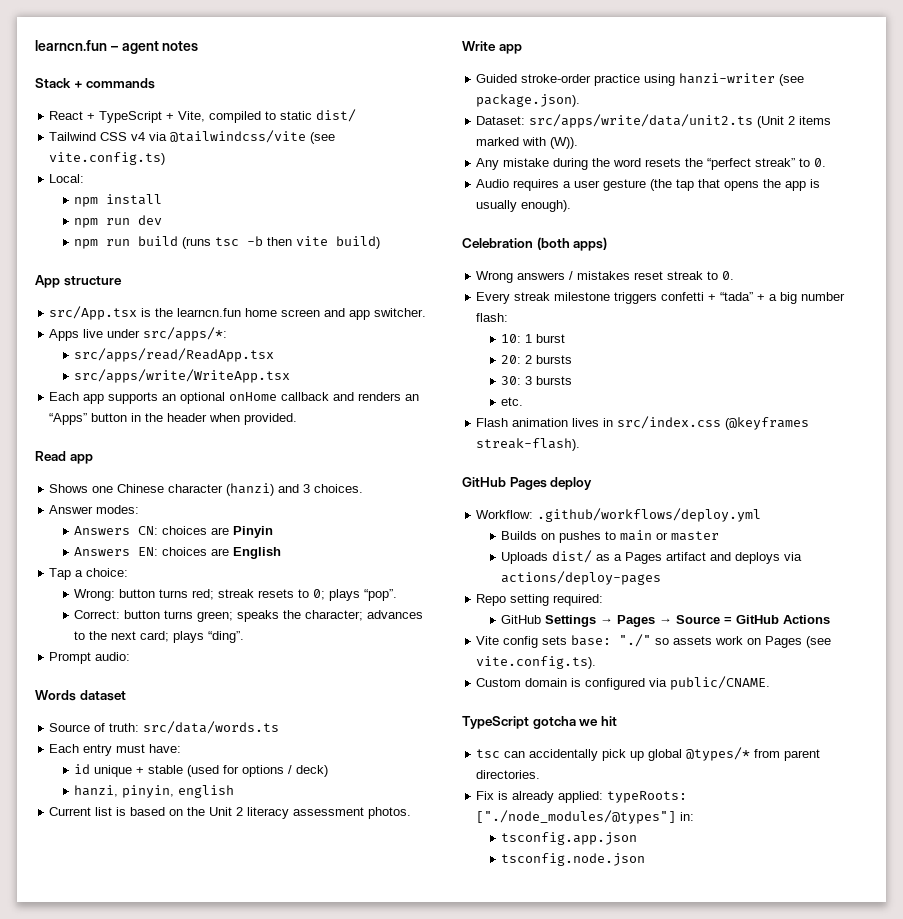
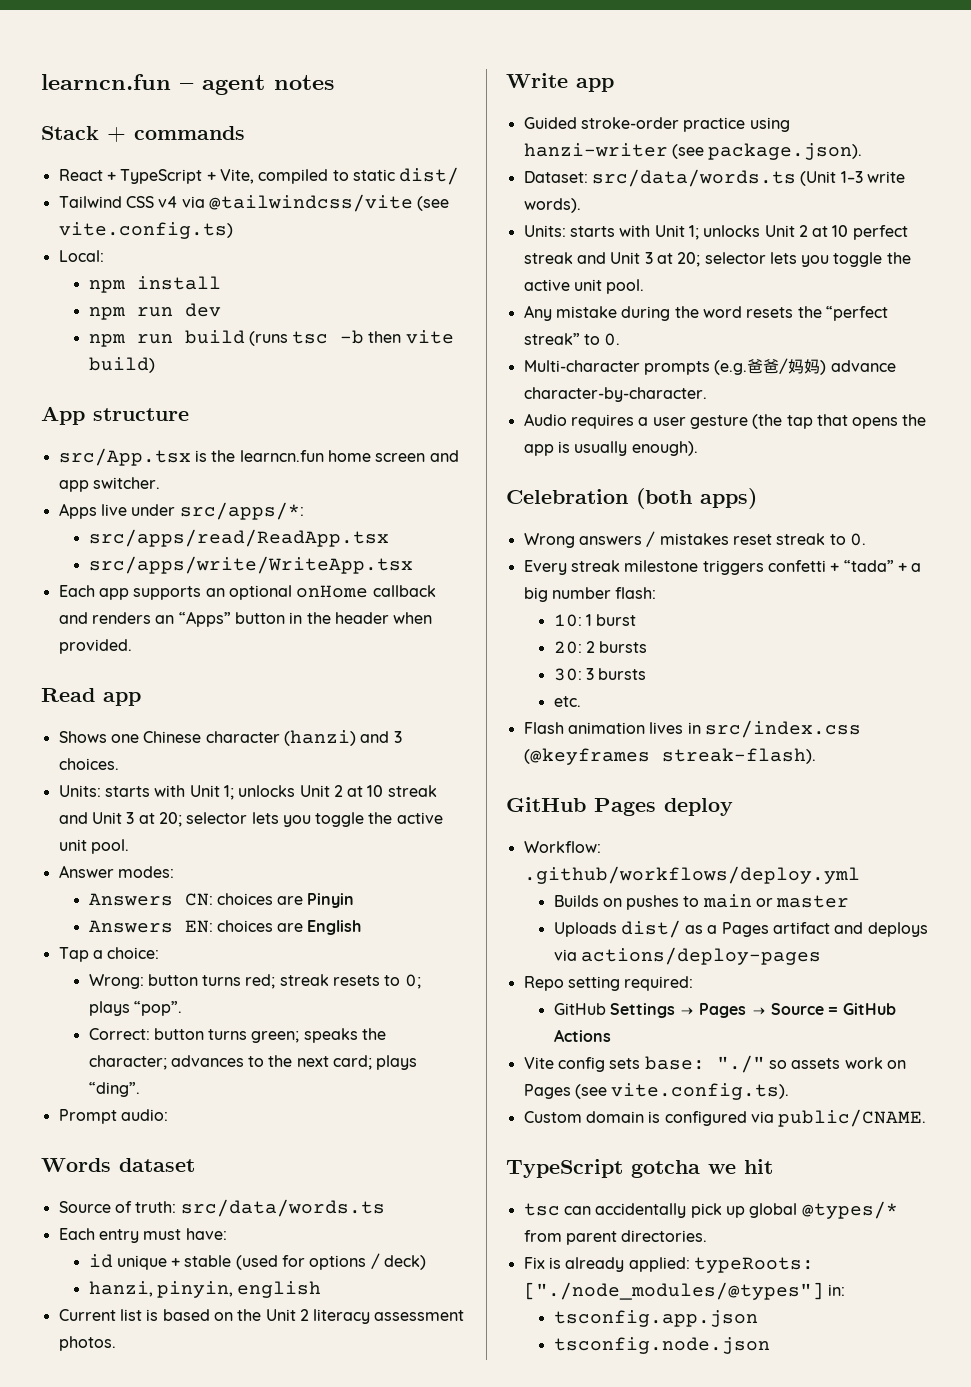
+ Units: starts with Unit 1; unlocks Unit 2 at 10 streak and Unit 3 at 20; selector lets you toggle the active unit pool.
- Dataset: src/apps/write/data/unit2.ts (Unit 2 items marked with (W)).
+ Dataset: src/data/words.ts (Unit 1–3 write words).
+ Units: starts with Unit 1; unlocks Unit 2 at 10 perfect streak and Unit 3 at 20; selector lets you toggle the active unit pool.
+ Multi-character prompts (e.g.爸爸/妈妈) advance character-by-character.

